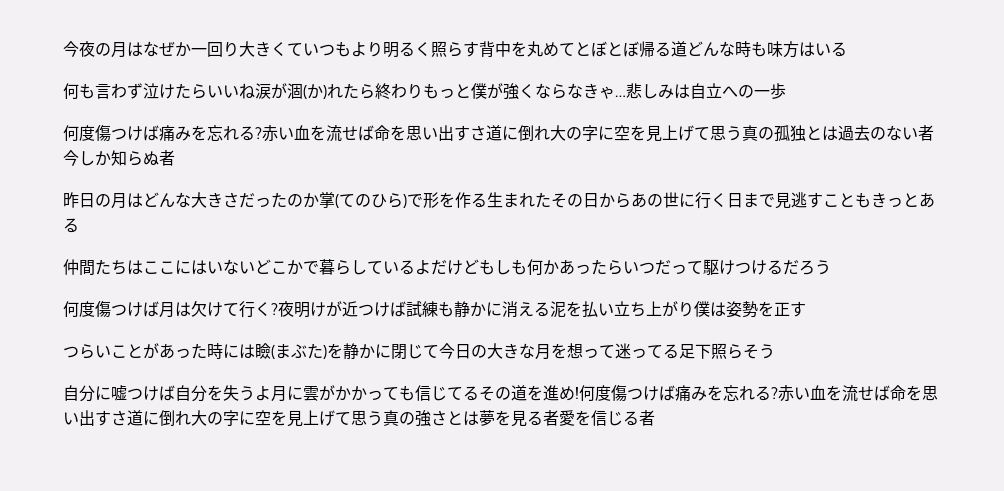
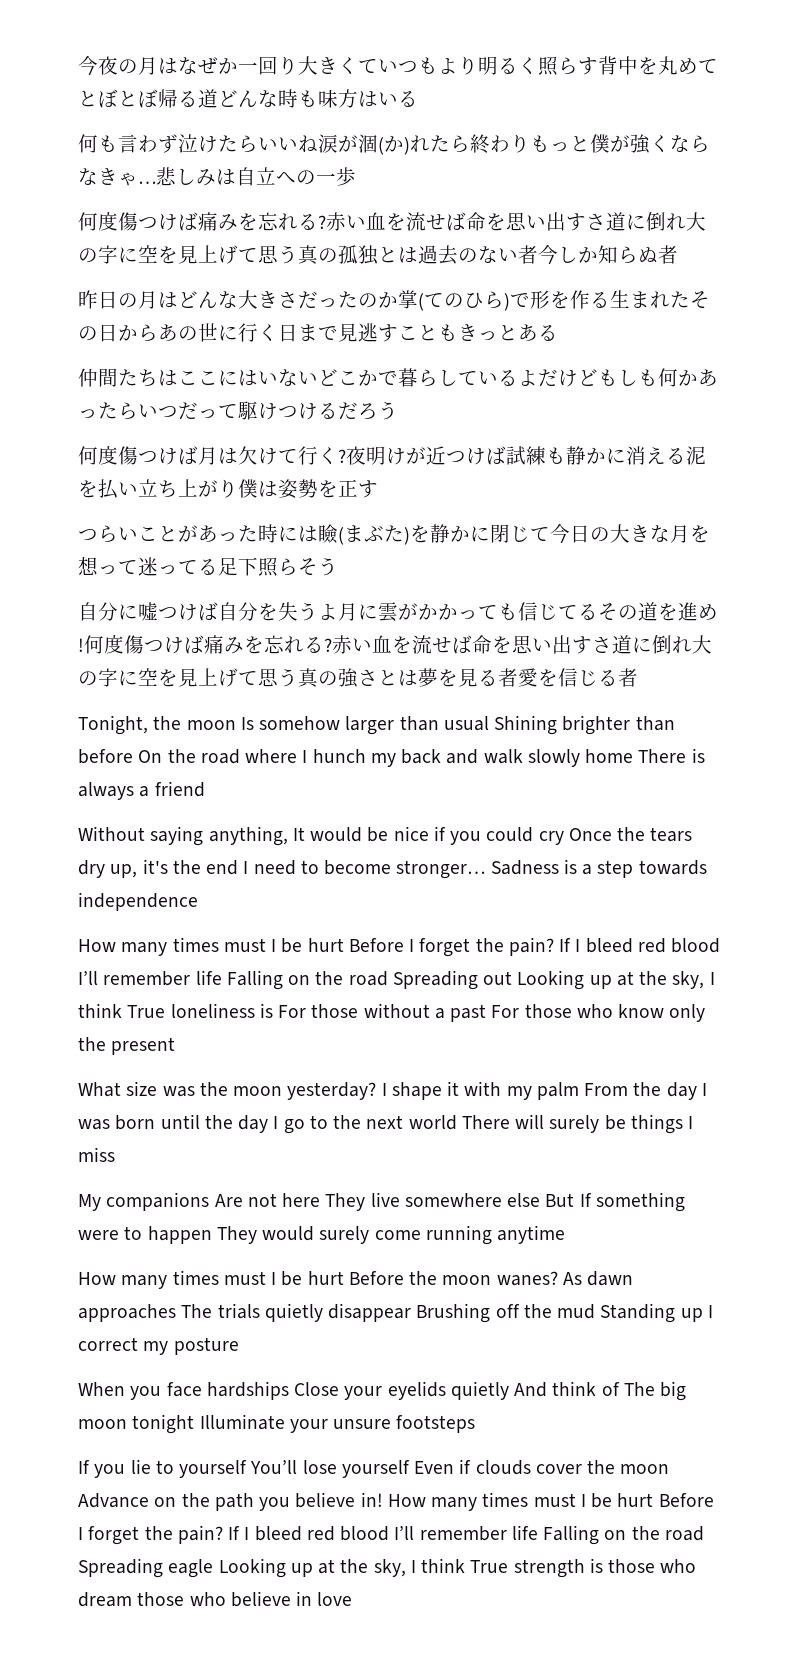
+ Tonight, the moon Is somehow larger than usual Shining brighter than before On the road where I hunch my back and walk slowly home There is always a friend
+ Without saying anything, It would be nice if you could cry Once the tears dry up, it's the end I need to become stronger… Sadness is a step towards independence
+ How many times must I be hurt Before I forget the pain? If I bleed red blood I’ll remember life Falling on the road Spreading out Looking up at the sky, I think True loneliness is For those without a past For those who know only the present
+ What size was the moon yesterday? I shape it with my palm From the day I was born until the day I go to the next world There will surely be things I miss
+ My companions Are not here They live somewhere else But If something were to happen They would surely come running anytime
+ How many times must I be hurt Before the moon wanes? As dawn approaches The trials quietly disappear Brushing off the mud Standing up I correct my posture
+ When you face hardships Close your eyelids quietly And think of The big moon tonight Illuminate your unsure footsteps
+ If you lie to yourself You’ll lose yourself Even if clouds cover the moon Advance on the path you believe in! How many times must I be hurt Before I forget the pain? If I bleed red blood I’ll remember life Falling on the road Spreading eagle Looking up at the sky, I think True strength is those who dream those who believe in love

